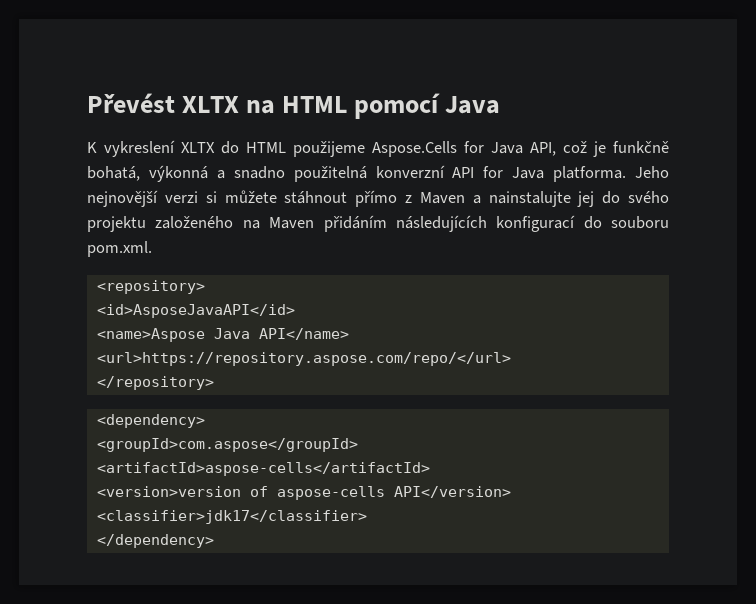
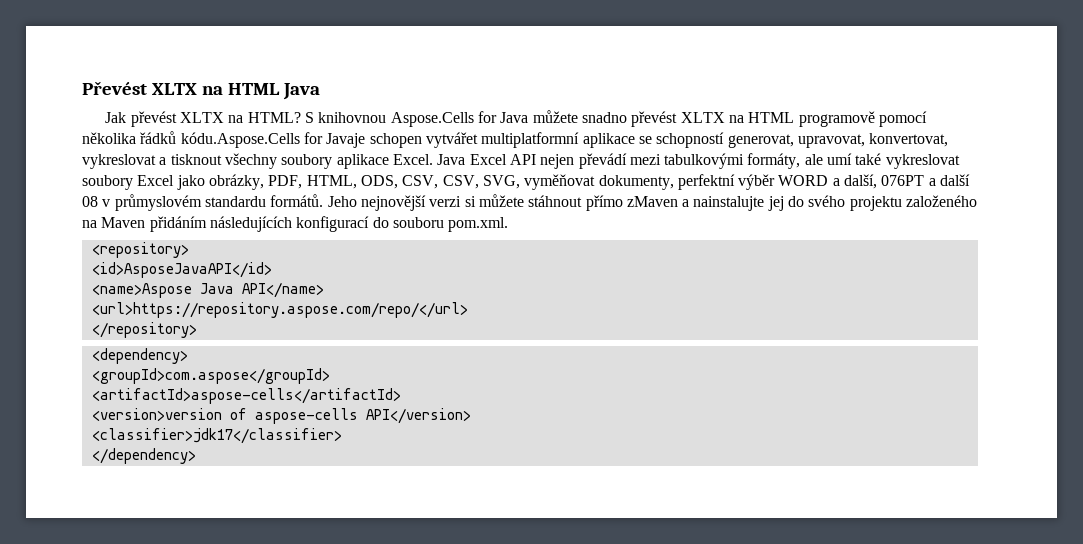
- Převést XLTX na HTML pomocí Java
+ Převést XLTX na HTML Java
- K vykreslení XLTX do HTML použijeme Aspose.Cells for Java API, což je funkčně bohatá, výkonná a snadno použitelná konverzní API for Java platforma.
+ Jak převést XLTX na HTML? S knihovnou Aspose.Cells for Java můžete snadno převést XLTX na HTML programově pomocí několika řádků kódu.Aspose.Cells for Javaje schopen vytvářet multiplatformní aplikace se schopností generovat, upravovat, konvertovat, vykreslovat a tisknout všechny soubory aplikace Excel. Java Excel API nejen převádí mezi tabulkovými formáty, ale umí také vykreslovat soubory Excel jako obrázky, PDF, HTML, ODS, CSV, CSV, SVG, vyměňovat dokumenty, perfektní výběr WORD a další, 076PT a další 08 v průmyslovém standardu formátů.
- Jeho nejnovější verzi si můžete stáhnout přímo z Maven a nainstalujte jej do svého projektu založeného na Maven přidáním následujících konfigurací do souboru pom.xml.
+ Jeho nejnovější verzi si můžete stáhnout přímo zMaven a nainstalujte jej do svého projektu založeného na Maven přidáním následujících konfigurací do souboru pom.xml.

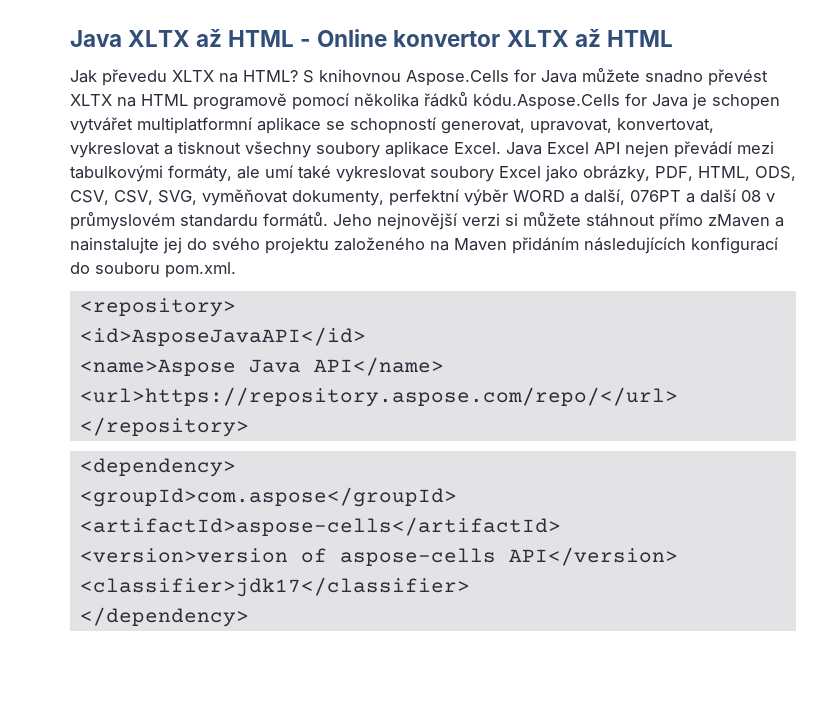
- Převést XLTX na HTML Java
+ Java XLTX až HTML - Online konvertor XLTX až HTML
- Jak převést XLTX na HTML?
+ Jak převedu XLTX na HTML?
- S knihovnou Aspose.Cells for Java můžete snadno převést XLTX na HTML programově pomocí několika řádků kódu.Aspose.Cells for Javaje schopen vytvářet multiplatformní aplikace se schopností generovat, upravovat, konvertovat, vykreslovat a tisknout všechny soubory aplikace Excel.
+ S knihovnou Aspose.Cells for Java můžete snadno převést XLTX na HTML programově pomocí několika řádků kódu.Aspose.Cells for Java je schopen vytvářet multiplatformní aplikace se schopností generovat, upravovat, konvertovat, vykreslovat a tisknout všechny soubory aplikace Excel.

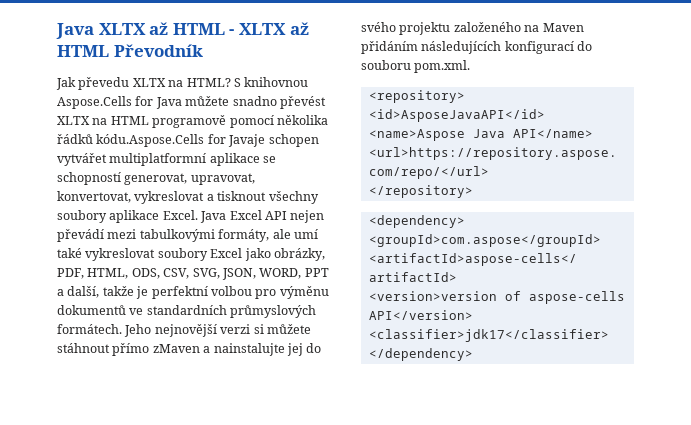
- Java XLTX až HTML - Online konvertor XLTX až HTML
+ Java XLTX až HTML - XLTX až HTML Převodník
- S knihovnou Aspose.Cells for Java můžete snadno převést XLTX na HTML programově pomocí několika řádků kódu.Aspose.Cells for Java je schopen vytvářet multiplatformní aplikace se schopností generovat, upravovat, konvertovat, vykreslovat a tisknout všechny soubory aplikace Excel.
+ S knihovnou Aspose.Cells for Java můžete snadno převést XLTX na HTML programově pomocí několika řádků kódu.Aspose.Cells for Javaje schopen vytvářet multiplatformní aplikace se schopností generovat, upravovat, konvertovat, vykreslovat a tisknout všechny soubory aplikace Excel.
- Java Excel API nejen převádí mezi tabulkovými formáty, ale umí také vykreslovat soubory Excel jako obrázky, PDF, HTML, ODS, CSV, CSV, SVG, vyměňovat dokumenty, perfektní výběr WORD a další, 076PT a další 08 v průmyslovém standardu formátů.
+ Java Excel API nejen převádí mezi tabulkovými formáty, ale umí také vykreslovat soubory Excel jako obrázky, PDF, HTML, ODS, CSV, SVG, JSON, WORD, PPT a další, takže je perfektní volbou pro výměnu dokumentů ve standardních průmyslových formátech.

